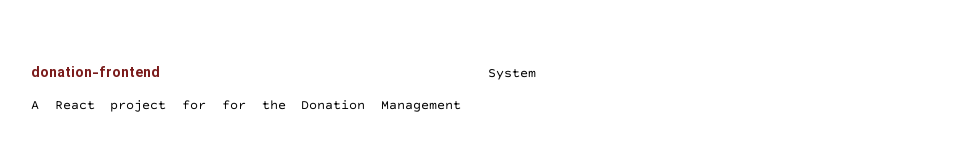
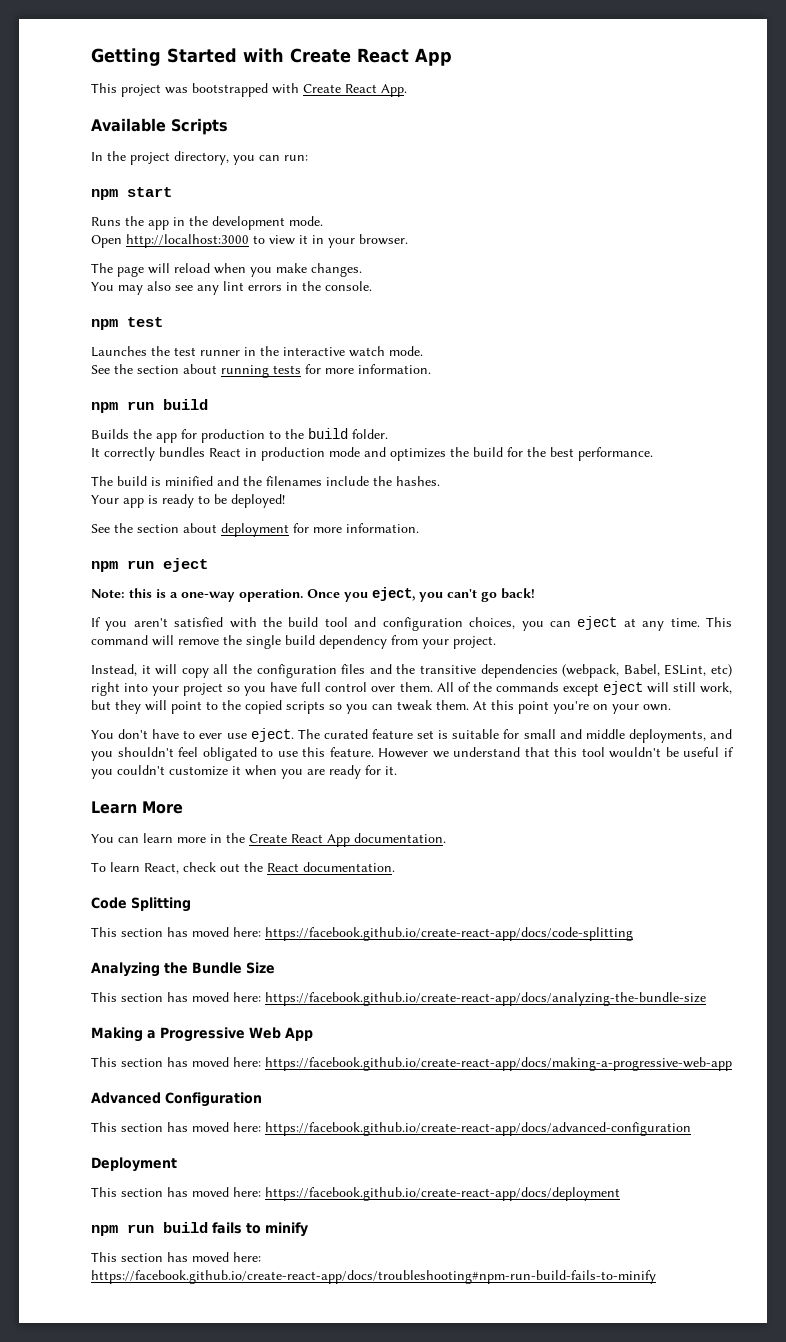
- donation-frontend
- A React project for for the Donation Management System
+ Getting Started with Create React App
+ This project was bootstrapped with Create React App.
+ Available Scripts
+ In the project directory, you can run:
+ npm start
+ Runs the app in the development mode.
+ Open http://localhost:3000 to view it in your browser.
+ The page will reload when you make changes.
+ You may also see any lint errors in the console.
+ npm test
+ Launches the test runner in the interactive watch mode.
+ See the section about running tests for more information.
+ npm run build
+ Builds the app for production to the build folder.
+ It correctly bundles React in production mode and optimizes the build for the best performance.
+ The build is minified and the filenames include the hashes.
+ Your app is ready to be deployed!
+ See the section about deployment for more information.
+ npm run eject
+ Note: this is a one-way operation. Once you eject, you can't go back!
+ If you aren't satisfied with the build tool and configuration choices, you can eject at any time. This command will remove the single build dependency from your project.
+ Instead, it will copy all the configuration files and the transitive dependencies (webpack, Babel, ESLint, etc) right into your project so you have full control over them. All of the commands except eject will still work, but they will point to the copied scripts so you can tweak them. At this point you're on your own.
+ You don't have to ever use eject. The curated feature set is suitable for small and middle deployments, and you shouldn't feel obligated to use this feature. However we understand that this tool wouldn't be useful if you couldn't customize it when you are ready for it.
+ Learn More
+ You can learn more in the Create React App documentation.
+ To learn React, check out the React documentation.
+ Code Splitting
+ This section has moved here: https://facebook.github.io/create-react-app/docs/code-splitting
+ Analyzing the Bundle Size
+ This section has moved here: https://facebook.github.io/create-react-app/docs/analyzing-the-bundle-size
+ Making a Progressive Web App
+ This section has moved here: https://facebook.github.io/create-react-app/docs/making-a-progressive-web-app
+ Advanced Configuration
+ This section has moved here: https://facebook.github.io/create-react-app/docs/advanced-configuration
+ Deployment
+ This section has moved here: https://facebook.github.io/create-react-app/docs/deployment
+ npm run build fails to minify
+ This section has moved here: https://facebook.github.io/create-react-app/docs/troubleshooting#npm-run-build-fails-to-minify

